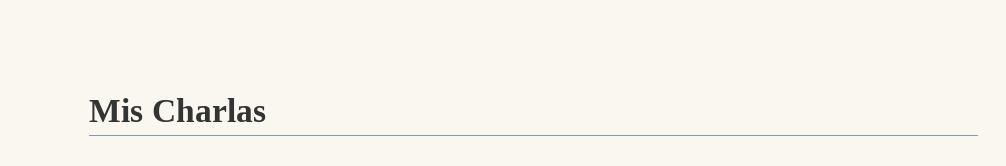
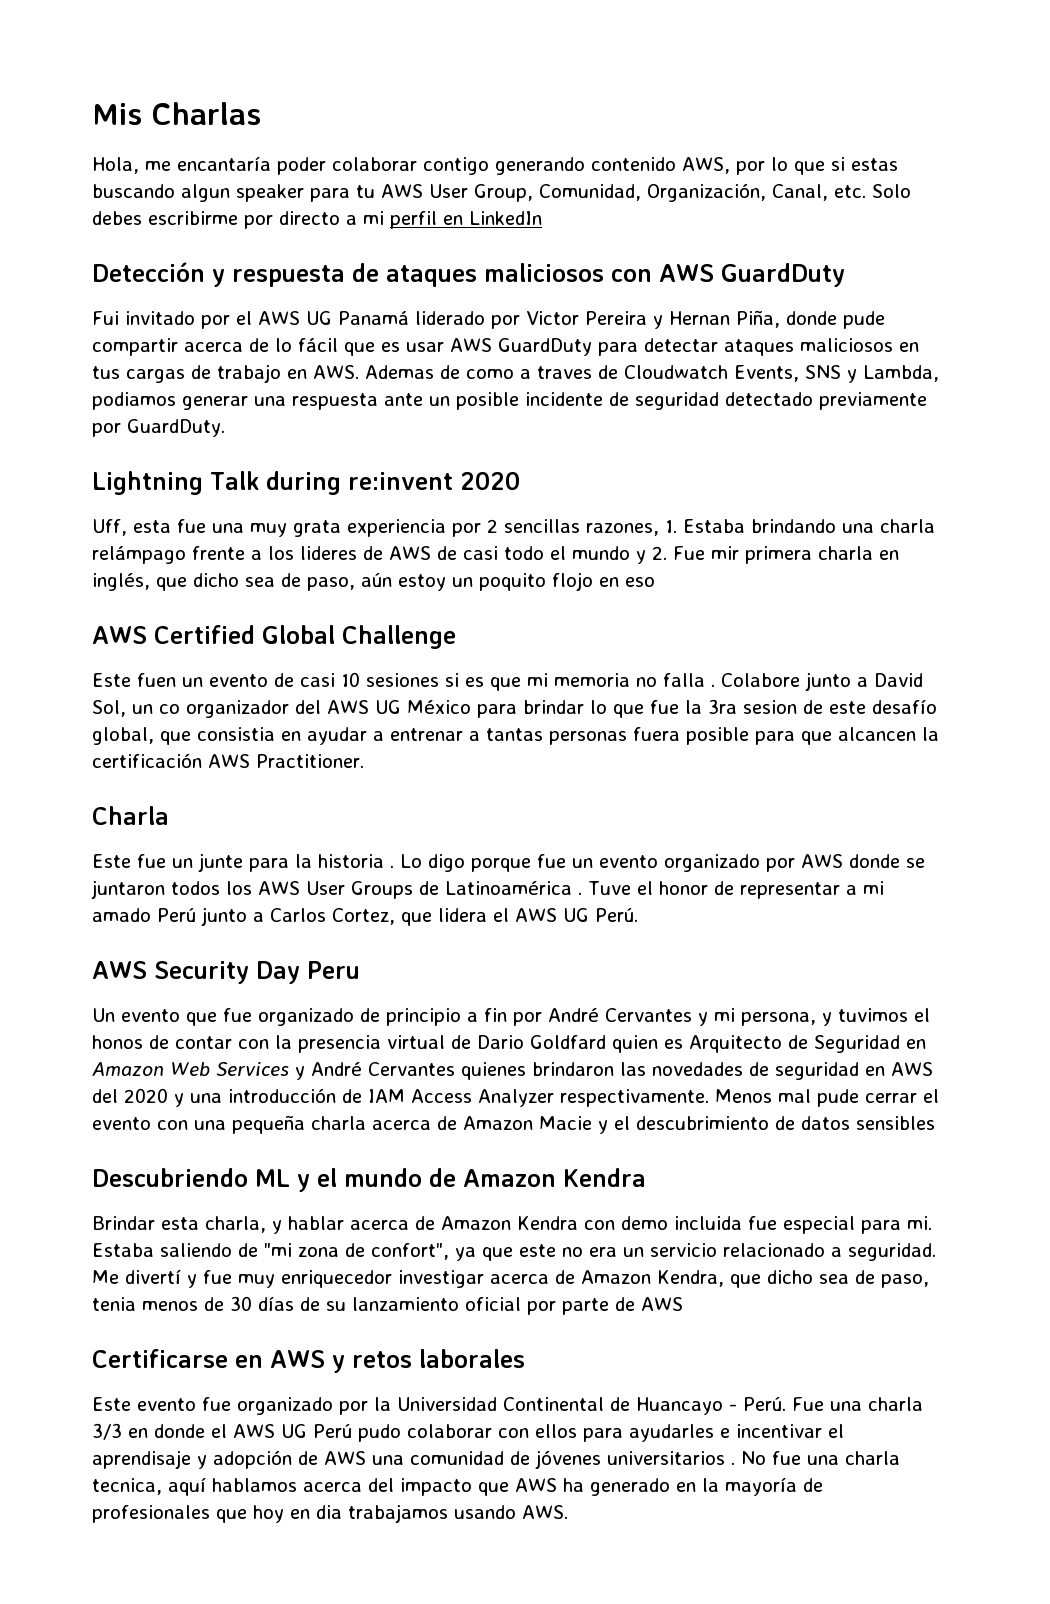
+ Hola, me encantaría poder colaborar contigo generando contenido AWS, por lo que si estas buscando algun speaker para tu AWS User Group, Comunidad, Organización, Canal, etc. Solo debes escribirme por directo a mi perfil en LinkedIn
+ Detección y respuesta de ataques maliciosos con AWS GuardDuty
+ Fui invitado por el AWS UG Panamá liderado por Victor Pereira y Hernan Piña, donde pude compartir acerca de lo fácil que es usar AWS GuardDuty para detectar ataques maliciosos en tus cargas de trabajo en AWS. Ademas de como a traves de Cloudwatch Events, SNS y Lambda, podiamos generar una respuesta ante un posible incidente de seguridad detectado previamente por GuardDuty.
+ Lightning Talk during re:invent 2020
+ Uff, esta fue una muy grata experiencia por 2 sencillas razones, 1. Estaba brindando una charla relámpago frente a los lideres de AWS de casi todo el mundo y 2. Fue mir primera charla en inglés, que dicho sea de paso, aún estoy un poquito flojo en eso
+ AWS Certified Global Challenge
+ Este fuen un evento de casi 10 sesiones si es que mi memoria no falla . Colabore junto a David Sol, un co organizador del AWS UG México para brindar lo que fue la 3ra sesion de este desafío global, que consistia en ayudar a entrenar a tantas personas fuera posible para que alcancen la certificación AWS Practitioner.
+ Charla
+ Este fue un junte para la historia . Lo digo porque fue un evento organizado por AWS donde se juntaron todos los AWS User Groups de Latinoamérica . Tuve el honor de representar a mi amado Perú junto a Carlos Cortez, que lidera el AWS UG Perú.
+ AWS Security Day Peru
+ Un evento que fue organizado de principio a fin por André Cervantes y mi persona, y tuvimos el honos de contar con la presencia virtual de Dario Goldfard quien es Arquitecto de Seguridad en Amazon Web Services y André Cervantes quienes brindaron las novedades de seguridad en AWS del 2020 y una introducción de IAM Access Analyzer respectivamente. Menos mal pude cerrar el evento con una pequeña charla acerca de Amazon Macie y el descubrimiento de datos sensibles
+ Descubriendo ML y el mundo de Amazon Kendra
+ Brindar esta charla, y hablar acerca de Amazon Kendra con demo incluida fue especial para mi. Estaba saliendo de "mi zona de confort", ya que este no era un servicio relacionado a seguridad. Me divertí y fue muy enriquecedor investigar acerca de Amazon Kendra, que dicho sea de paso, tenia menos de 30 días de su lanzamiento oficial por parte de AWS
+ Certificarse en AWS y retos laborales
+ Este evento fue organizado por la Universidad Continental de Huancayo - Perú. Fue una charla 3/3 en donde el AWS UG Perú pudo colaborar con ellos para ayudarles e incentivar el aprendisaje y adopción de AWS una comunidad de jóvenes universitarios . No fue una charla tecnica, aquí hablamos acerca del impacto que AWS ha generado en la mayoría de profesionales que hoy en dia trabajamos usando AWS.

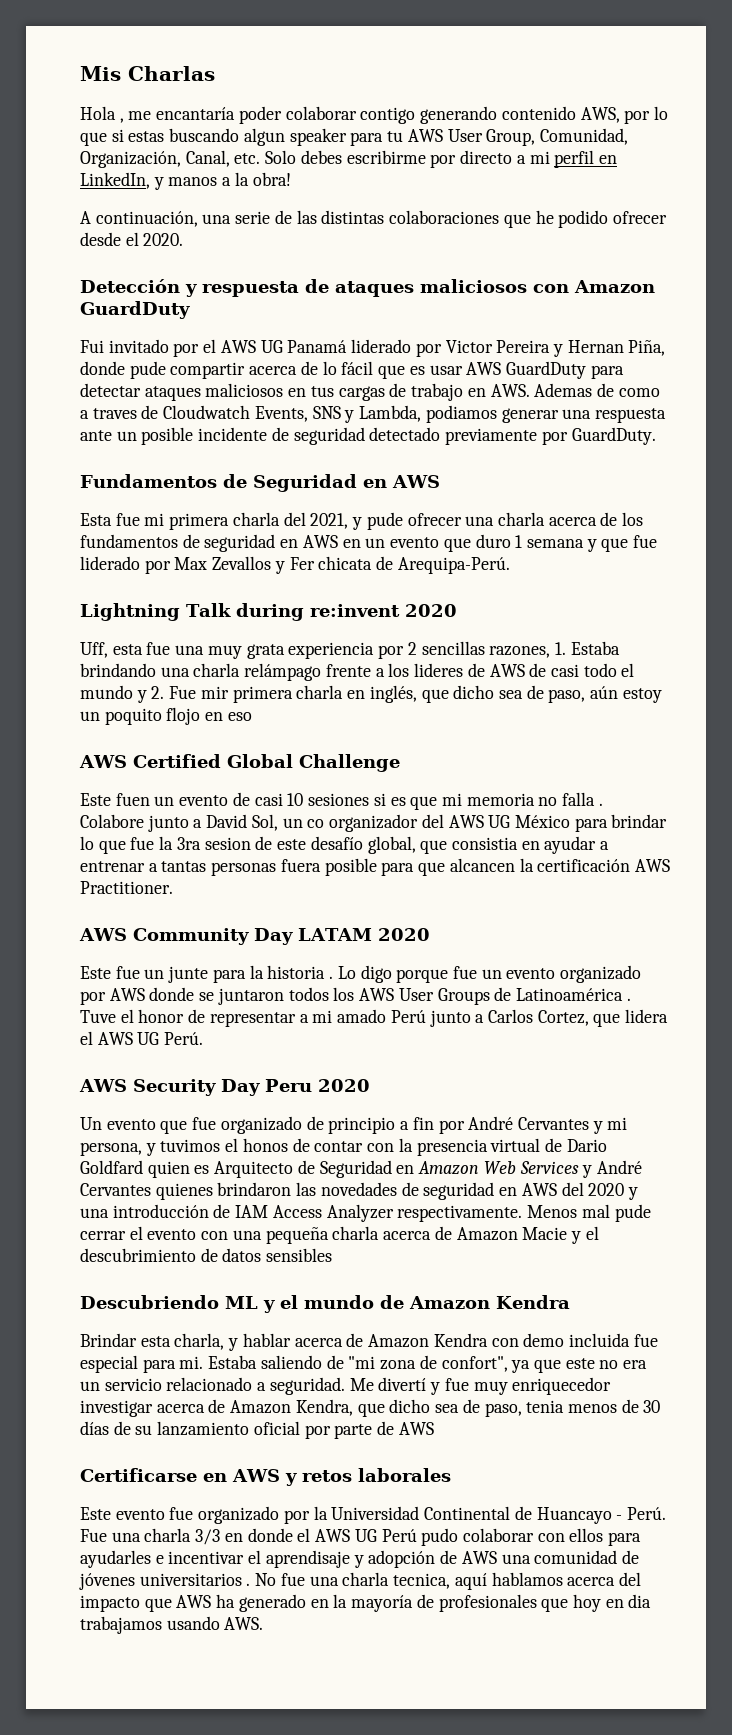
- Hola, me encantaría poder colaborar contigo generando contenido AWS, por lo que si estas buscando algun speaker para tu AWS User Group, Comunidad, Organización, Canal, etc. Solo debes escribirme por directo a mi perfil en LinkedIn
+ Hola , me encantaría poder colaborar contigo generando contenido AWS, por lo que si estas buscando algun speaker para tu AWS User Group, Comunidad, Organización, Canal, etc. Solo debes escribirme por directo a mi perfil en LinkedIn, y manos a la obra!
+ A continuación, una serie de las distintas colaboraciones que he podido ofrecer desde el 2020.
- Detección y respuesta de ataques maliciosos con AWS GuardDuty
+ Detección y respuesta de ataques maliciosos con Amazon GuardDuty
+ Fundamentos de Seguridad en AWS
+ Esta fue mi primera charla del 2021, y pude ofrecer una charla acerca de los fundamentos de seguridad en AWS en un evento que duro 1 semana y que fue liderado por Max Zevallos y Fer chicata de Arequipa-Perú.
- Charla
+ AWS Community Day LATAM 2020
- AWS Security Day Peru
+ AWS Security Day Peru 2020

